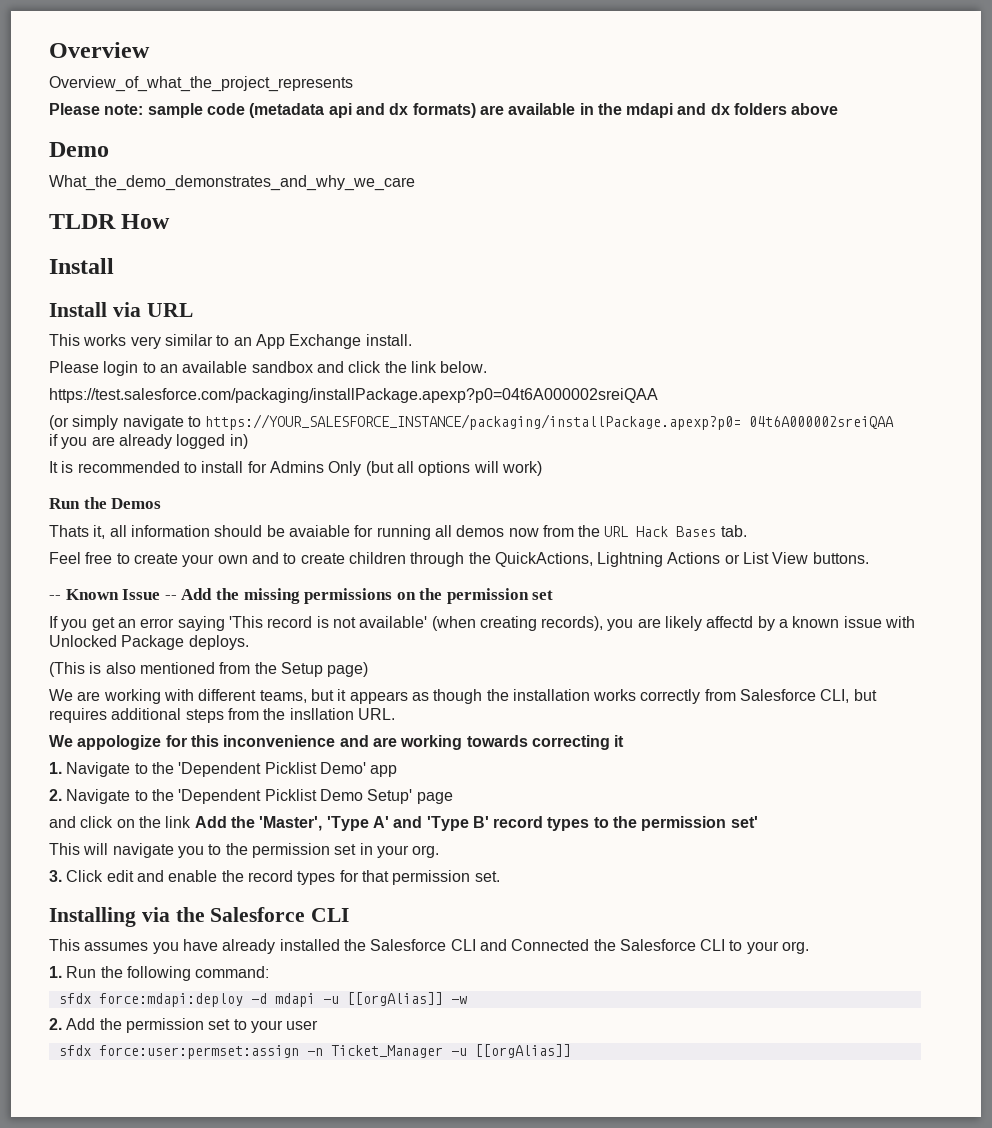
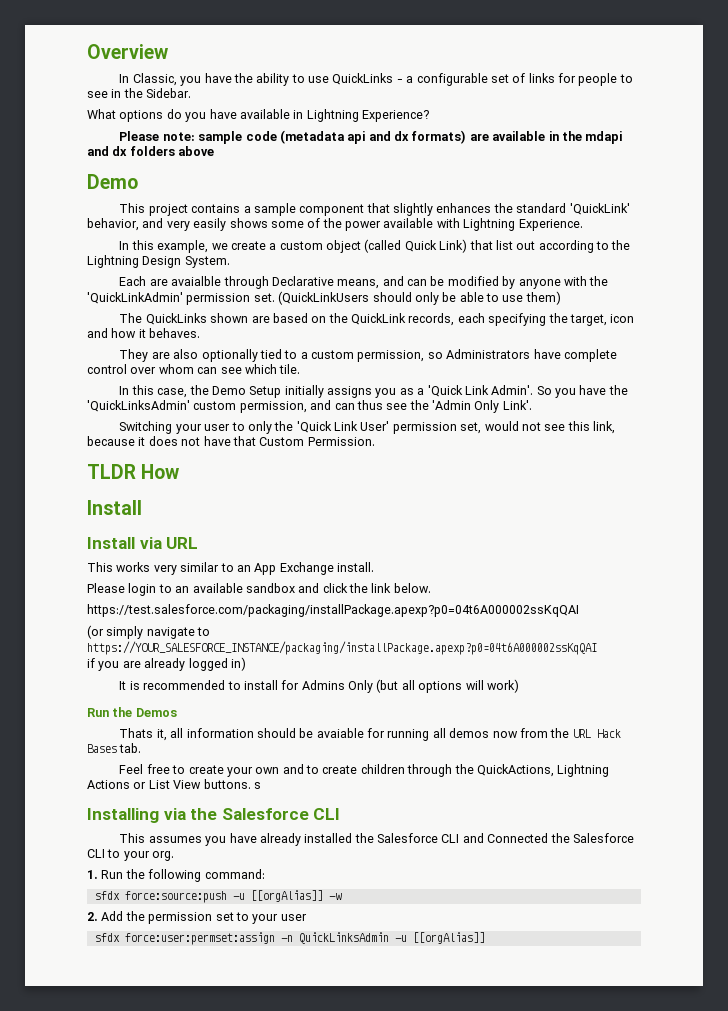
- Overview_of_what_the_project_represents
+ In Classic, you have the ability to use QuickLinks - a configurable set of links for people to see in the Sidebar.
+ What options do you have available in Lightning Experience?
- What_the_demo_demonstrates_and_why_we_care
+ This project contains a sample component that slightly enhances the standard 'QuickLink' behavior, and very easily shows some of the power available with Lightning Experience.
+ In this example, we create a custom object (called Quick Link) that list out according to the Lightning Design System.
+ Each are avaialble through Declarative means, and can be modified by anyone with the 'QuickLinkAdmin' permission set. (QuickLinkUsers should only be able to use them)
+ The QuickLinks shown are based on the QuickLink records, each specifying the target, icon and how it behaves.
+ They are also optionally tied to a custom permission, so Administrators have complete control over whom can see which tile.
+ In this case, the Demo Setup initially assigns you as a 'Quick Link Admin'. So you have the 'QuickLinksAdmin' custom permission, and can thus see the 'Admin Only Link'.
+ Switching your user to only the 'Quick Link User' permission set, would not see this link, because it does not have that Custom Permission.
- https://test.salesforce.com/packaging/installPackage.apexp?p0=04t6A000002sreiQAA
+ https://test.salesforce.com/packaging/installPackage.apexp?p0=04t6A000002ssKqQAI
- (or simply navigate to https://YOUR_SALESFORCE_INSTANCE/packaging/installPackage.apexp?p0= 04t6A000002sreiQAA
+ (or simply navigate to https://YOUR_SALESFORCE_INSTANCE/packaging/installPackage.apexp?p0=04t6A000002ssKqQAI
- Feel free to create your own and to create children through the QuickActions, Lightning Actions or List View buttons.
- -- Known Issue -- Add the missing permissions on the permission set
- If you get an error saying 'This record is not available' (when creating records), you are likely affectd by a known issue with Unlocked Package deploys.
- (This is also mentioned from the Setup page)
- We are working with different teams, but it appears as though the installation works correctly from Salesforce CLI, but requires additional steps from the insllation URL.
- We appologize for this inconvenience and are working towards correcting it
- 1. Navigate to the 'Dependent Picklist Demo' app
- 2. Navigate to the 'Dependent Picklist Demo Setup' page
- and click on the link Add the 'Master', 'Type A' and 'Type B' record types to the permission set'
- This will navigate you to the permission set in your org.
- 3. Click edit and enable the record types for that permission set.
+ Feel free to create your own and to create children through the QuickActions, Lightning Actions or List View buttons. s
- sfdx force:mdapi:deploy -d mdapi -u [[orgAlias]] -w
+ sfdx force:source:push -u [[orgAlias]] -w
- sfdx force:user:permset:assign -n Ticket_Manager -u [[orgAlias]]
+ sfdx force:user:permset:assign -n QuickLinksAdmin -u [[orgAlias]]

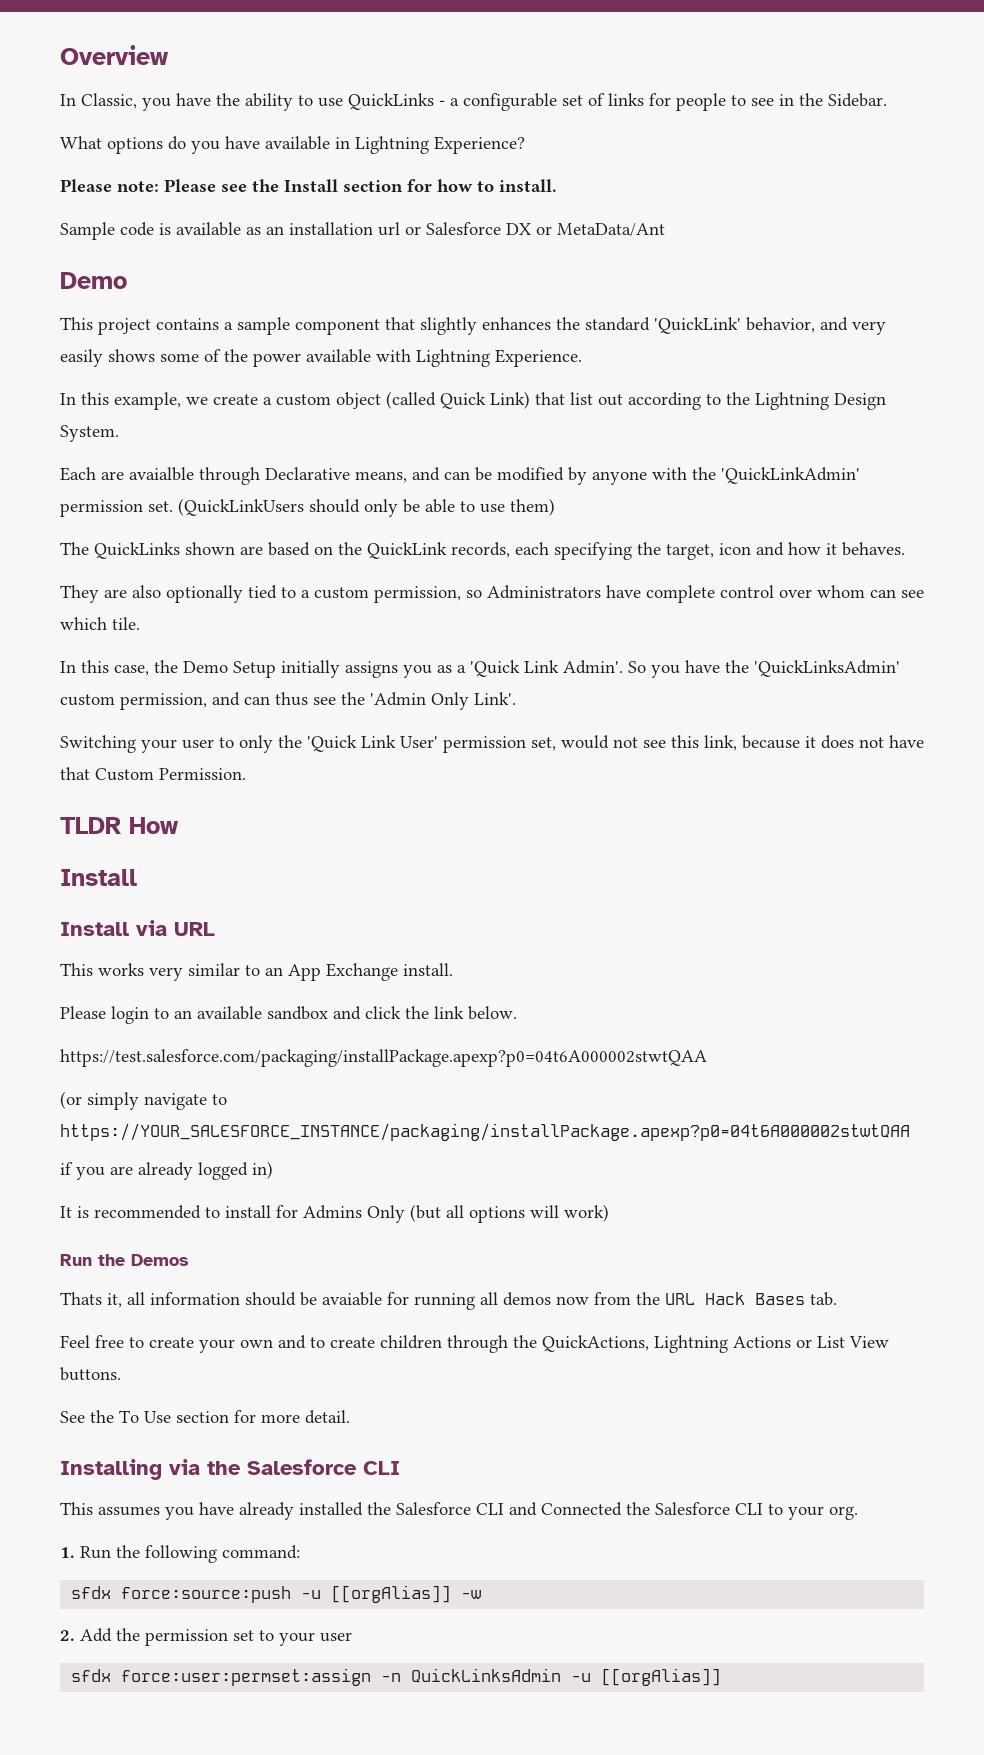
- Please note: sample code (metadata api and dx formats) are available in the mdapi and dx folders above
+ Please note: Please see the Install section for how to install.
+ Sample code is available as an installation url or Salesforce DX or MetaData/Ant
- https://test.salesforce.com/packaging/installPackage.apexp?p0=04t6A000002ssKqQAI
+ https://test.salesforce.com/packaging/installPackage.apexp?p0=04t6A000002stwtQAA
- (or simply navigate to https://YOUR_SALESFORCE_INSTANCE/packaging/installPackage.apexp?p0=04t6A000002ssKqQAI
+ (or simply navigate to https://YOUR_SALESFORCE_INSTANCE/packaging/installPackage.apexp?p0=04t6A000002stwtQAA
- Feel free to create your own and to create children through the QuickActions, Lightning Actions or List View buttons. s
+ Feel free to create your own and to create children through the QuickActions, Lightning Actions or List View buttons.
+ See the To Use section for more detail.

